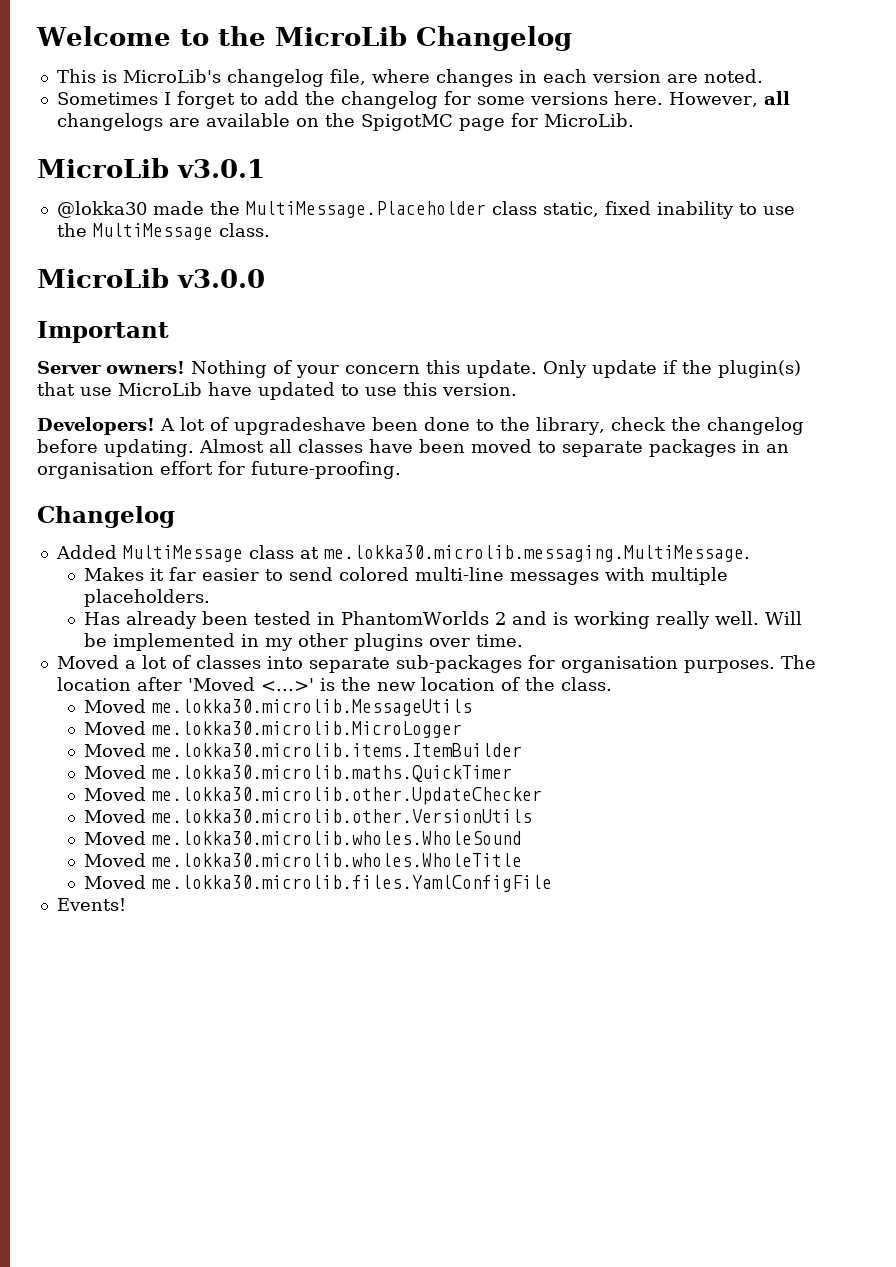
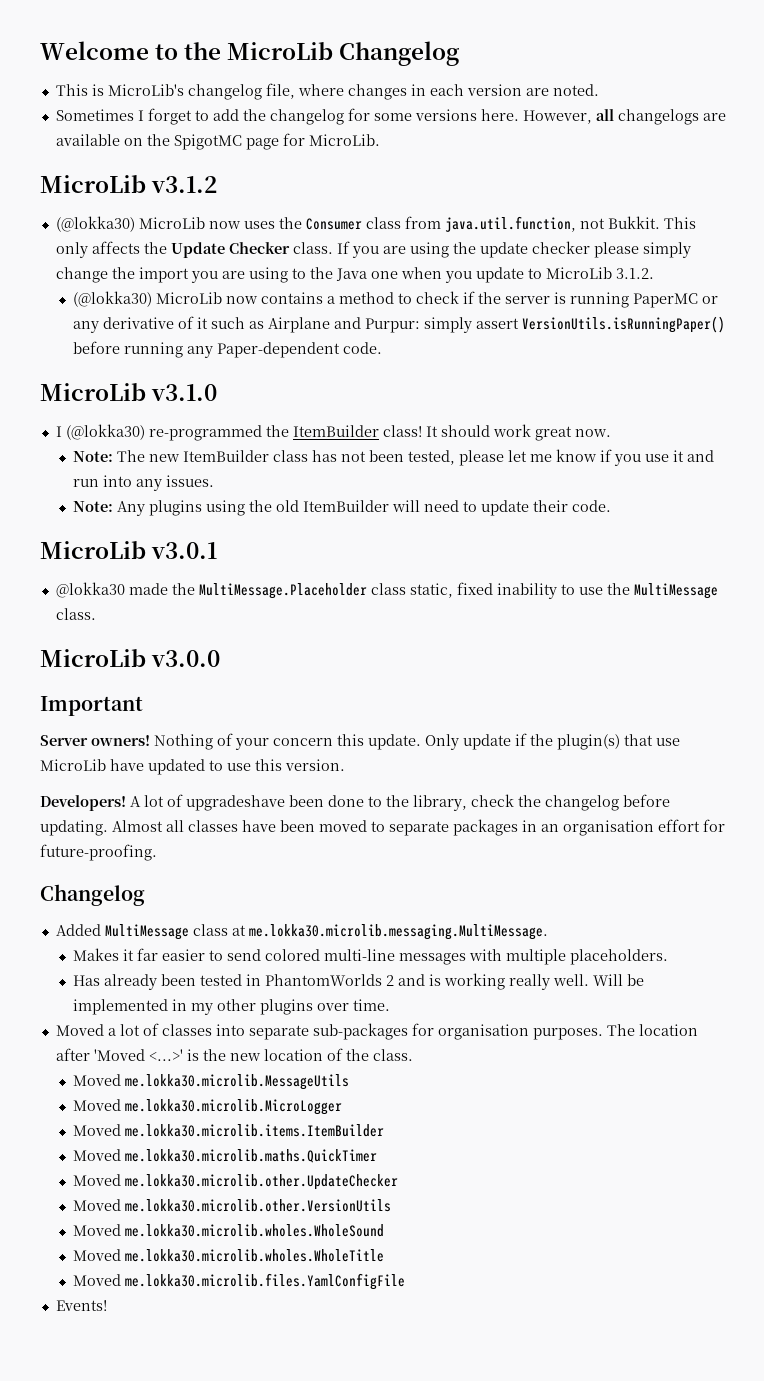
+ MicroLib v3.1.2
+ (@lokka30) MicroLib now uses the Consumer class from java.util.function, not Bukkit. This only affects the Update Checker class. If you are using the update checker please simply change the import you are using to the Java one when you update to MicroLib 3.1.2.
+ (@lokka30) MicroLib now contains a method to check if the server is running PaperMC or any derivative of it such as Airplane and Purpur: simply assert VersionUtils.isRunningPaper() before running any Paper-dependent code.
+ MicroLib v3.1.0
+ I (@lokka30) re-programmed the ItemBuilder class! It should work great now.
+ Note: The new ItemBuilder class has not been tested, please let me know if you use it and run into any issues.
+ Note: Any plugins using the old ItemBuilder will need to update their code.

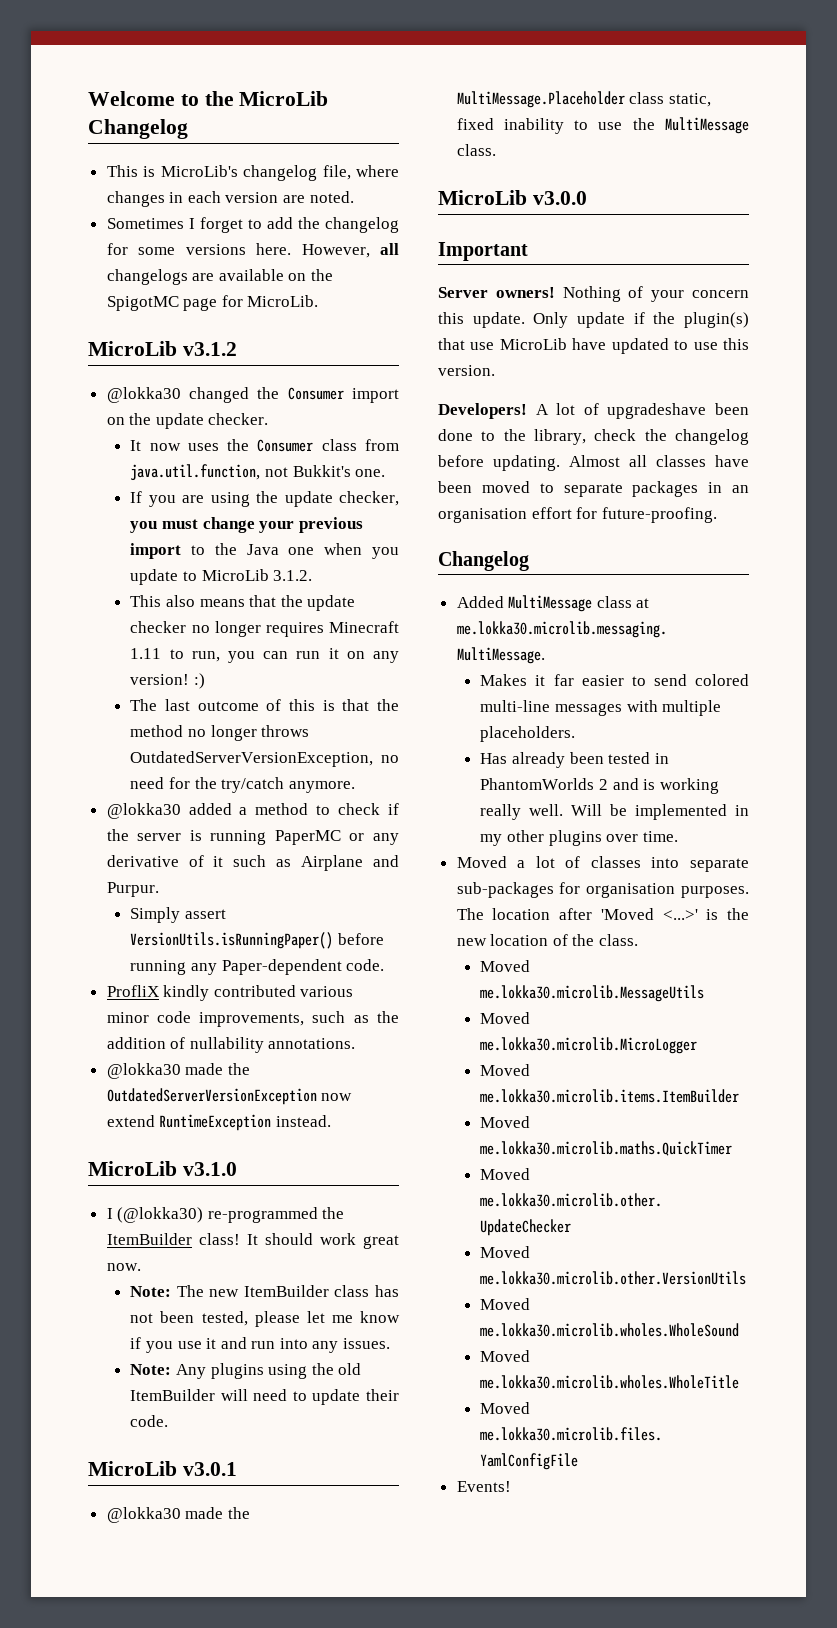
- (@lokka30) MicroLib now uses the Consumer class from java.util.function, not Bukkit. This only affects the Update Checker class. If you are using the update checker please simply change the import you are using to the Java one when you update to MicroLib 3.1.2.
+ @lokka30 changed the Consumer import on the update checker.
+ It now uses the Consumer class from java.util.function, not Bukkit's one.
+ If you are using the update checker, you must change your previous import to the Java one when you update to MicroLib 3.1.2.
- (@lokka30) MicroLib now contains a method to check if the server is running PaperMC or any derivative of it such as Airplane and Purpur: simply assert VersionUtils.isRunningPaper() before running any Paper-dependent code.
+ This also means that the update checker no longer requires Minecraft 1.11 to run, you can run it on any version! :)
+ The last outcome of this is that the method no longer throws OutdatedServerVersionException, no need for the try/catch anymore.
+ @lokka30 added a method to check if the server is running PaperMC or any derivative of it such as Airplane and Purpur.
+ Simply assert VersionUtils.isRunningPaper() before running any Paper-dependent code.
+ ProfliX kindly contributed various minor code improvements, such as the addition of nullability annotations.
+ @lokka30 made the OutdatedServerVersionException now extend RuntimeException instead.

